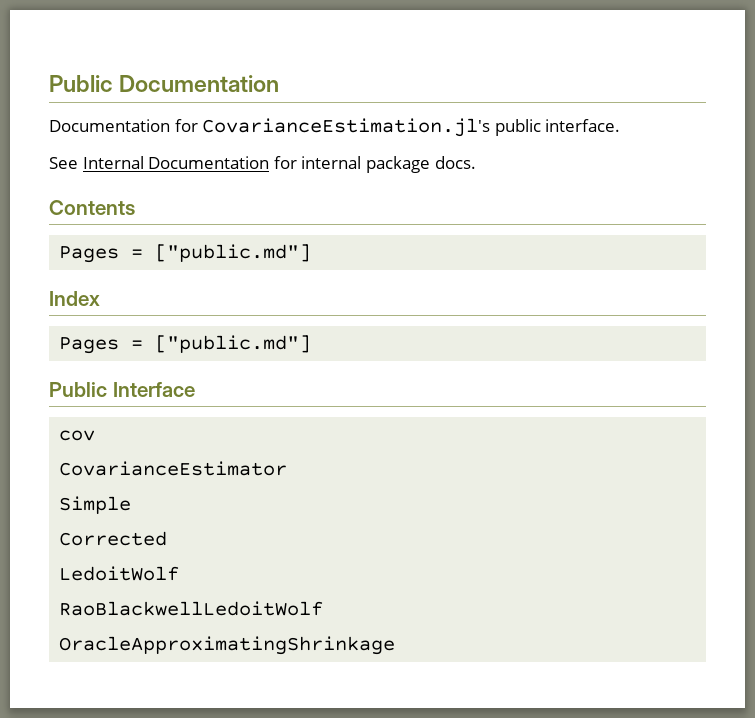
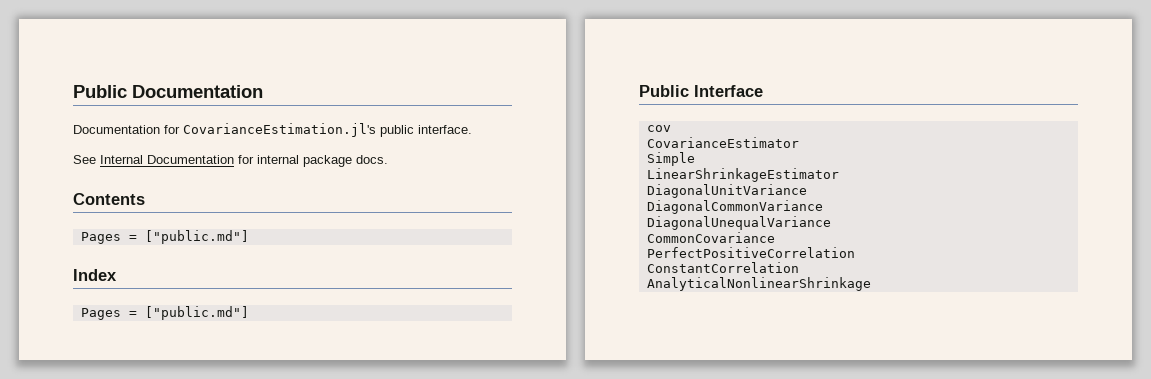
- Corrected
- LedoitWolf
- RaoBlackwellLedoitWolf
- OracleApproximatingShrinkage
+ LinearShrinkageEstimator
+ DiagonalUnitVariance
+ DiagonalCommonVariance
+ DiagonalUnequalVariance
+ CommonCovariance
+ PerfectPositiveCorrelation
+ ConstantCorrelation
+ AnalyticalNonlinearShrinkage

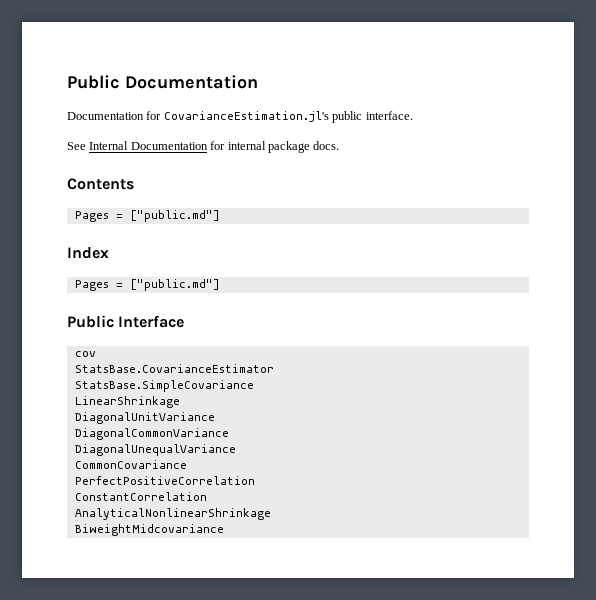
- CovarianceEstimator
- Simple
- LinearShrinkageEstimator
+ StatsBase.CovarianceEstimator
+ StatsBase.SimpleCovariance
+ LinearShrinkage
+ BiweightMidcovariance

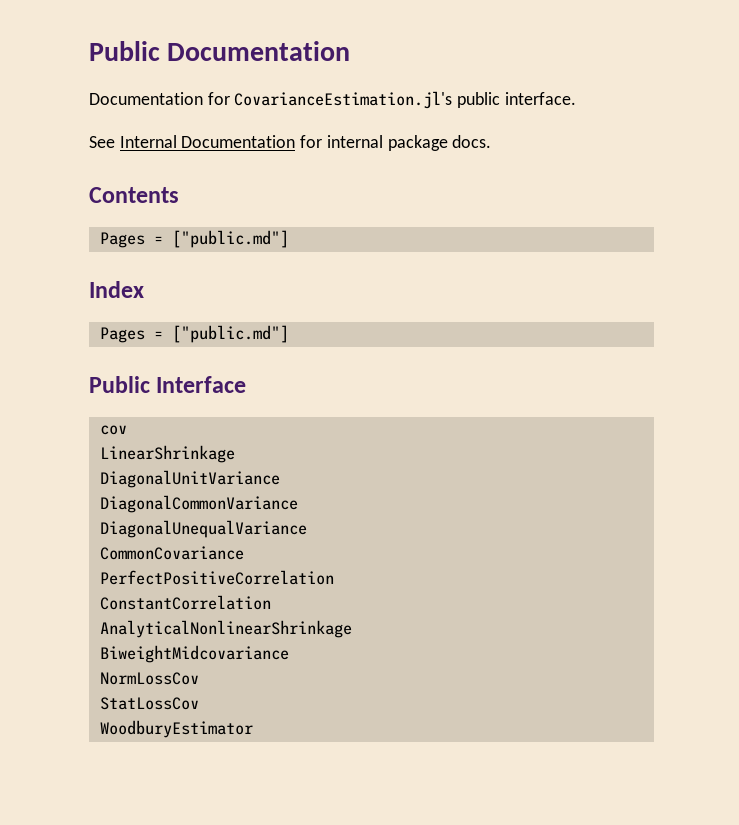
- StatsBase.CovarianceEstimator
- StatsBase.SimpleCovariance
+ NormLossCov
+ StatLossCov
+ WoodburyEstimator

